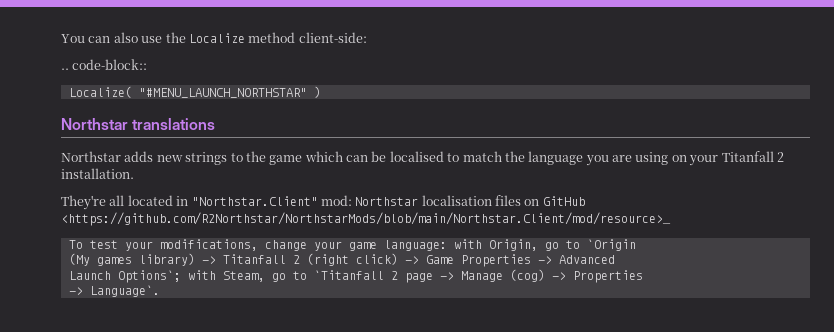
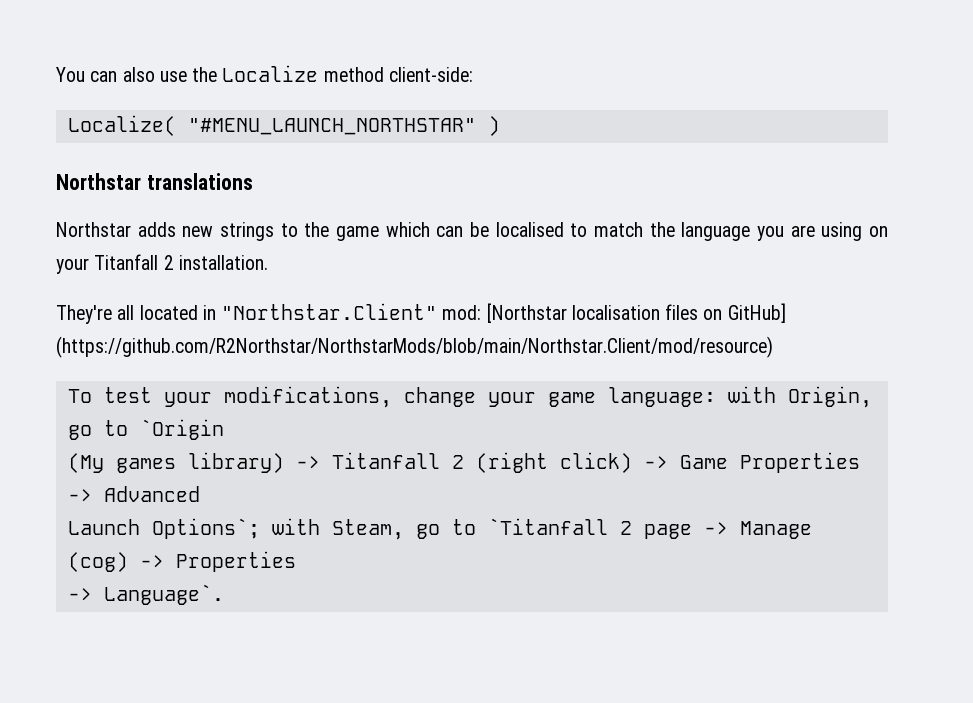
- .. code-block::
- They're all located in "Northstar.Client" mod: Northstar localisation files on GitHub <https://github.com/R2Northstar/NorthstarMods/blob/main/Northstar.Client/mod/resource>_
+ They're all located in "Northstar.Client" mod: [Northstar localisation files on GitHub] (https://github.com/R2Northstar/NorthstarMods/blob/main/Northstar.Client/mod/resource)

